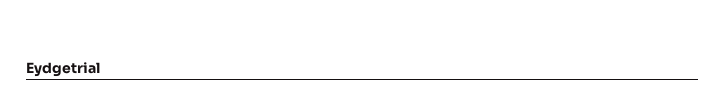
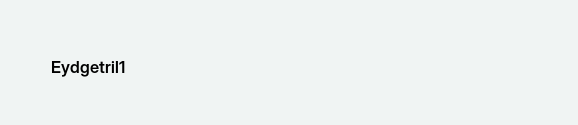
- Eydgetrial
+ Eydgetril1

